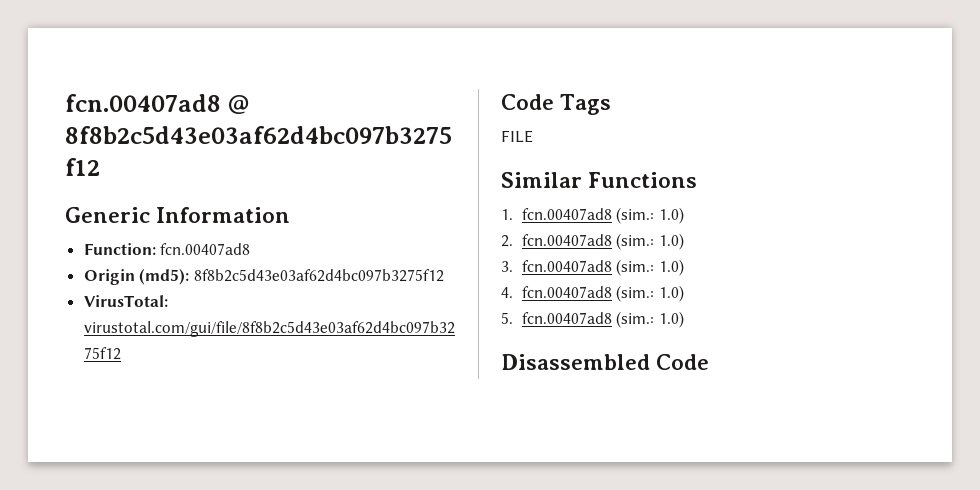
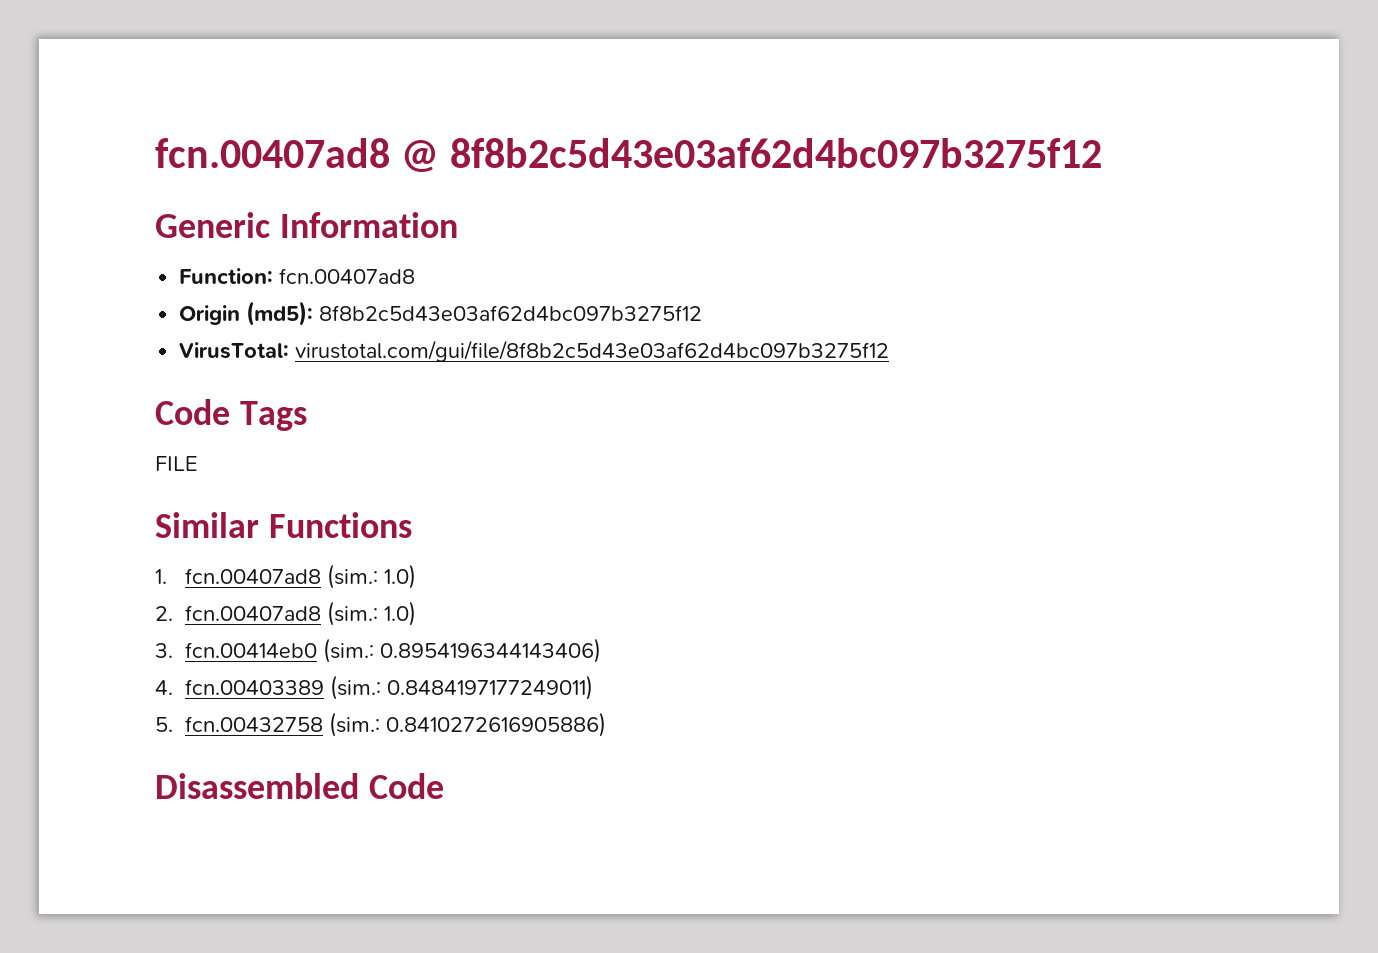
- 3. fcn.00407ad8 (sim.: 1.0)
- 4. fcn.00407ad8 (sim.: 1.0)
- 5. fcn.00407ad8 (sim.: 1.0)
+ 3. fcn.00414eb0 (sim.: 0.8954196344143406)
+ 4. fcn.00403389 (sim.: 0.8484197177249011)
+ 5. fcn.00432758 (sim.: 0.8410272616905886)

